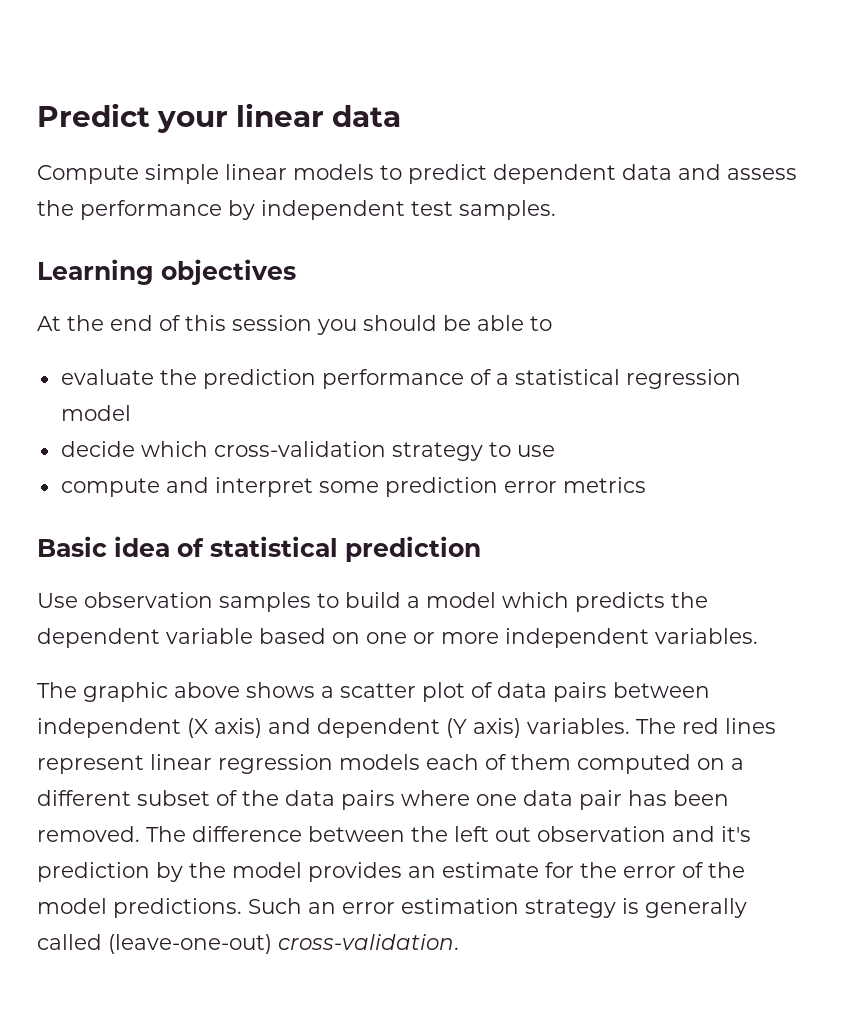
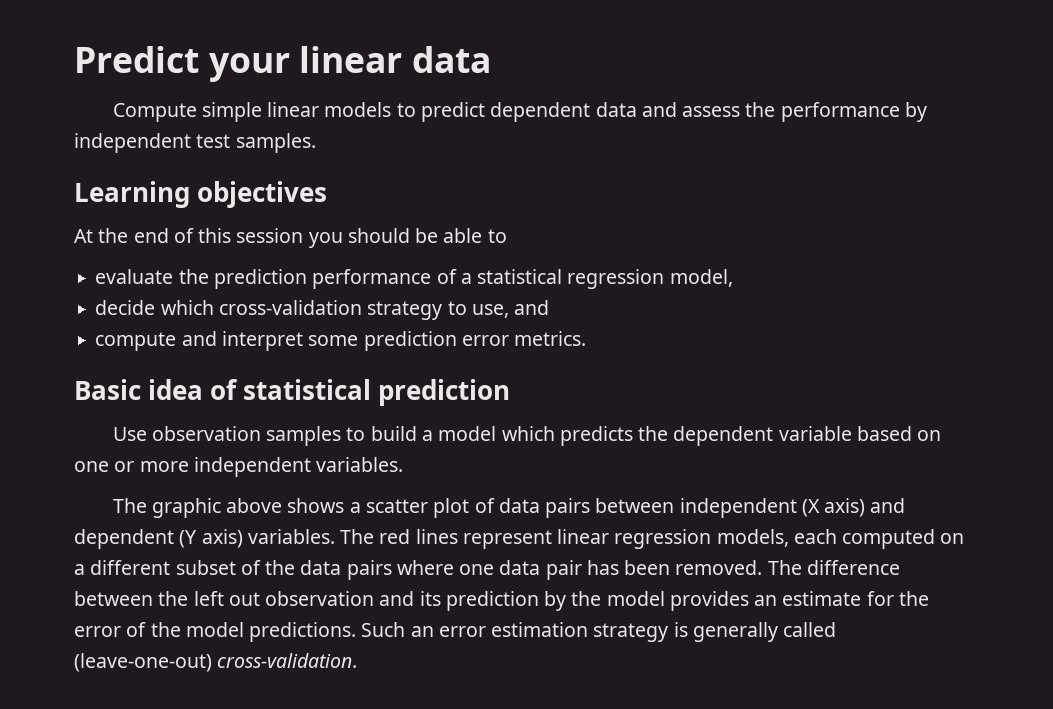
- evaluate the prediction performance of a statistical regression model
+ evaluate the prediction performance of a statistical regression model,
- decide which cross-validation strategy to use
+ decide which cross-validation strategy to use, and
- compute and interpret some prediction error metrics
+ compute and interpret some prediction error metrics.
- The red lines represent linear regression models each of them computed on a different subset of the data pairs where one data pair has been removed.
+ The red lines represent linear regression models, each computed on a different subset of the data pairs where one data pair has been removed.
- The difference between the left out observation and it's prediction by the model provides an estimate for the error of the model predictions.
+ The difference between the left out observation and its prediction by the model provides an estimate for the error of the model predictions.

